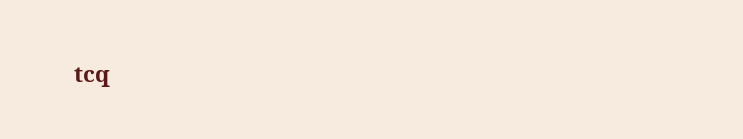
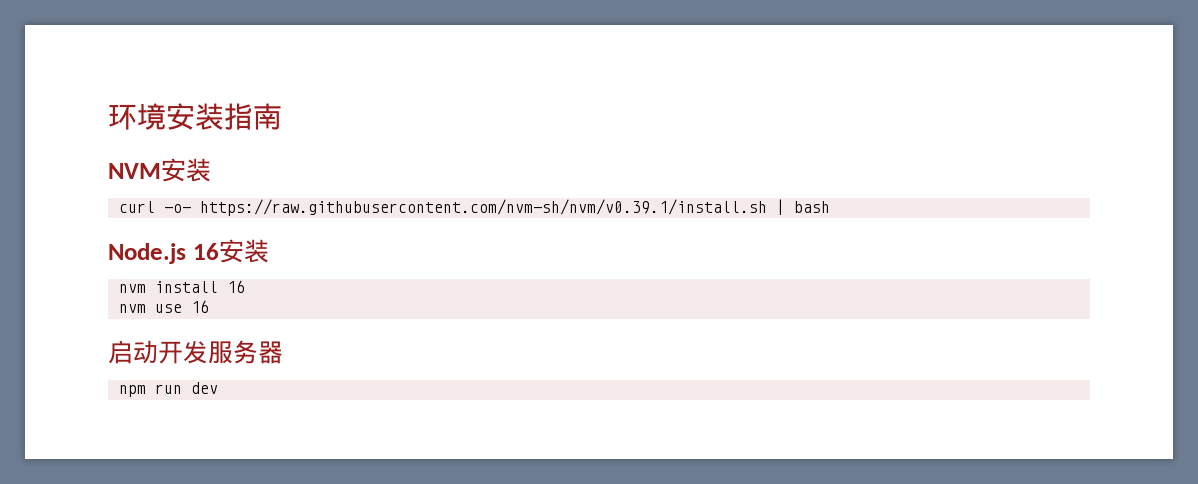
- tcq
+ 环境安装指南
+ NVM安装
+ curl -o- https://raw.githubusercontent.com/nvm-sh/nvm/v0.39.1/install.sh | bash
+ Node.js 16安装
+ nvm install 16
+ nvm use 16
+ 启动开发服务器
+ npm run dev

